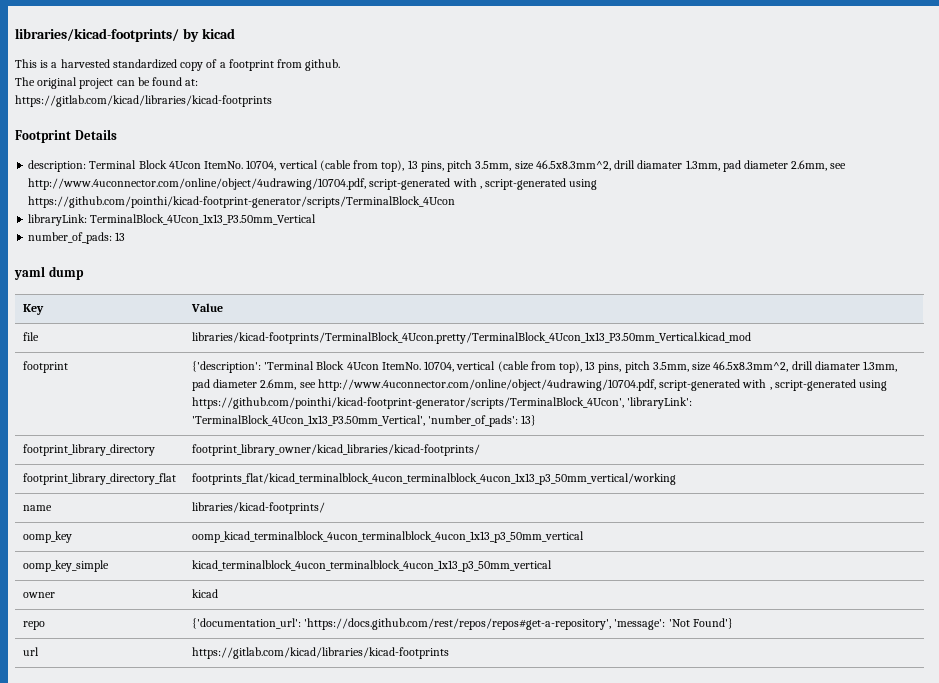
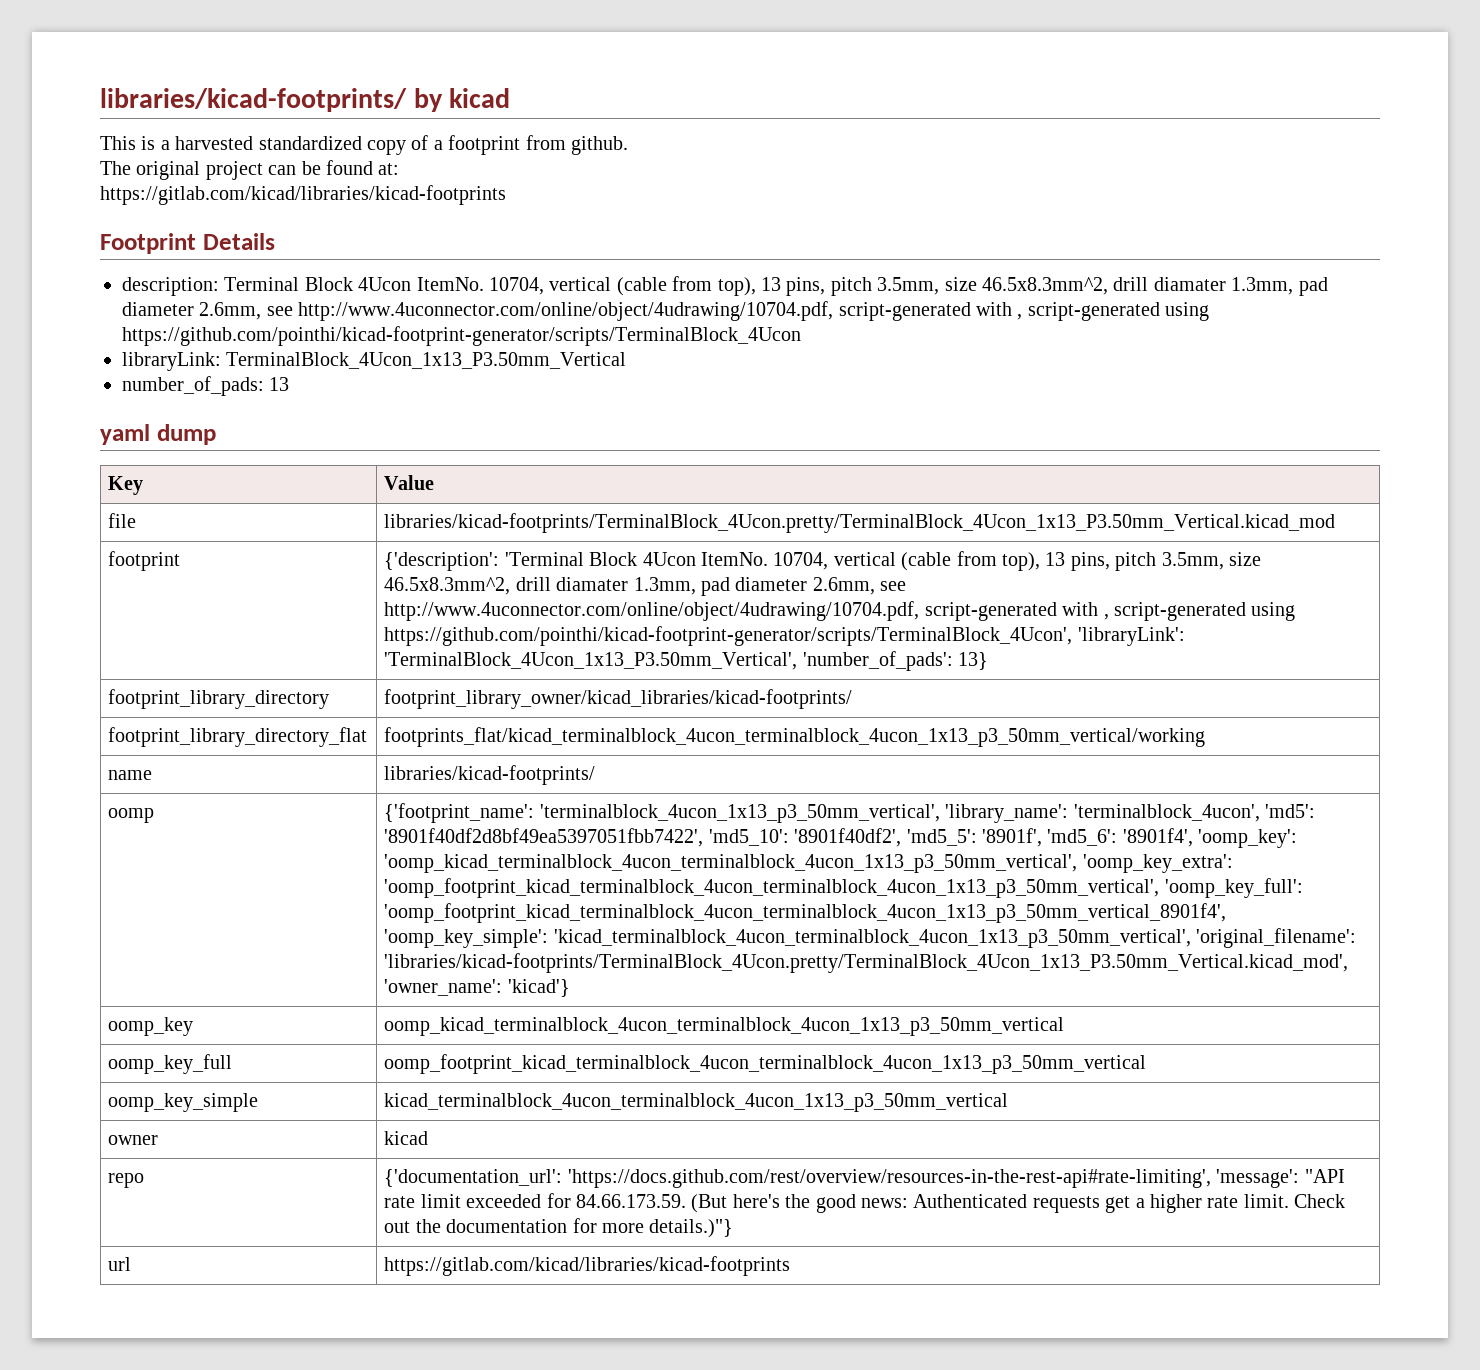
+ oomp | {'footprint_name': 'terminalblock_4ucon_1x13_p3_50mm_vertical', 'library_name': 'terminalblock_4ucon', 'md5': '8901f40df2d8bf49ea5397051fbb7422', 'md5_10': '8901f40df2', 'md5_5': '8901f', 'md5_6': '8901f4', 'oomp_key': 'oomp_kicad_terminalblock_4ucon_terminalblock_4ucon_1x13_p3_50mm_vertical', 'oomp_key_extra': 'oomp_footprint_kicad_terminalblock_4ucon_terminalblock_4ucon_1x13_p3_50mm_vertical', 'oomp_key_full': 'oomp_footprint_kicad_terminalblock_4ucon_terminalblock_4ucon_1x13_p3_50mm_vertical_8901f4', 'oomp_key_simple': 'kicad_terminalblock_4ucon_terminalblock_4ucon_1x13_p3_50mm_vertical', 'original_filename': 'libraries/kicad-footprints/TerminalBlock_4Ucon.pretty/TerminalBlock_4Ucon_1x13_P3.50mm_Vertical.kicad_mod', 'owner_name': 'kicad'}
+ oomp_key_full | oomp_footprint_kicad_terminalblock_4ucon_terminalblock_4ucon_1x13_p3_50mm_vertical
- repo | {'documentation_url': 'https://docs.github.com/rest/repos/repos#get-a-repository', 'message': 'Not Found'}
+ repo | {'documentation_url': 'https://docs.github.com/rest/overview/resources-in-the-rest-api#rate-limiting', 'message': "API rate limit exceeded for 84.66.173.59. (But here's the good news: Authenticated requests get a higher rate limit. Check out the documentation for more details.)"}

